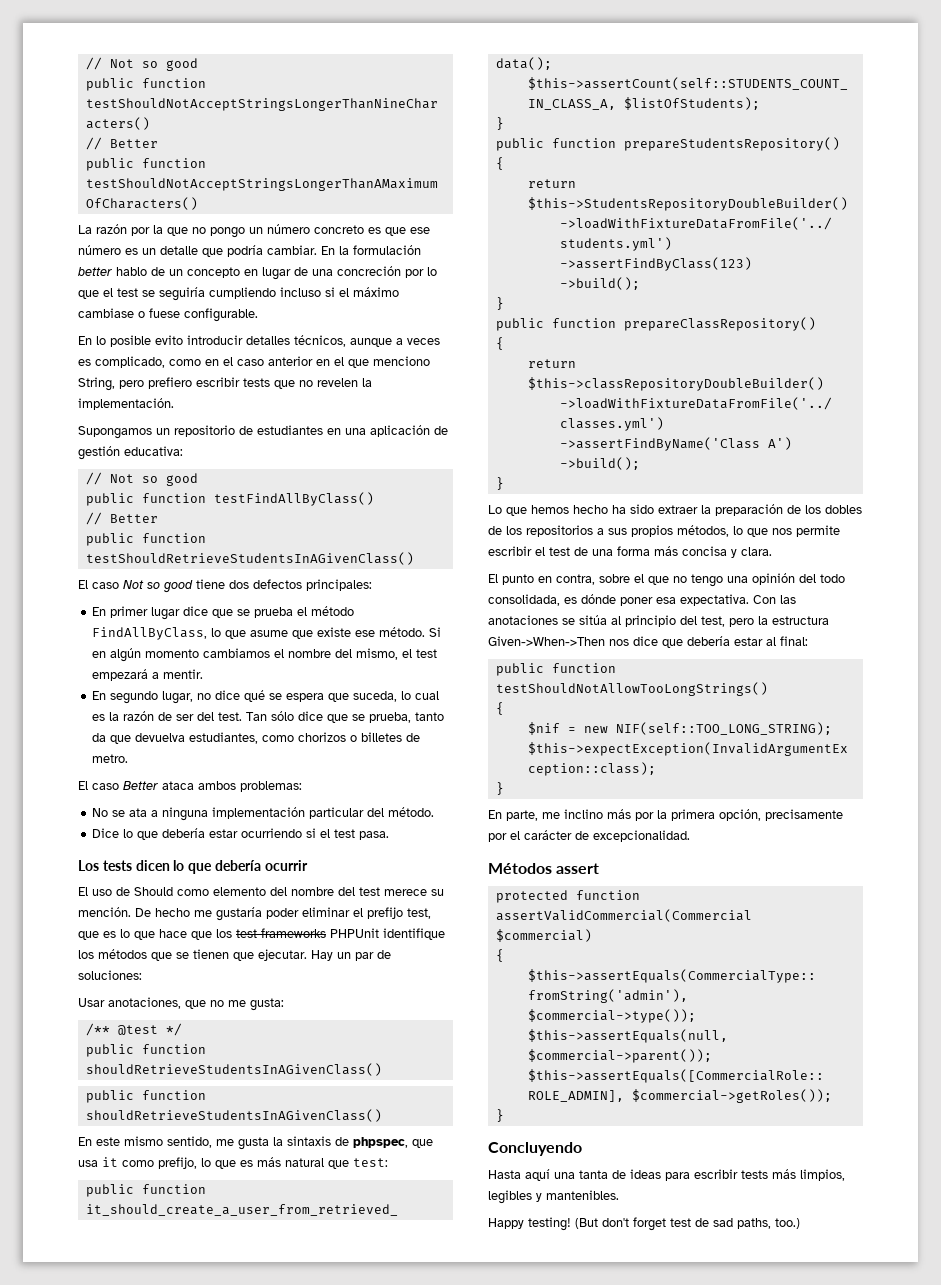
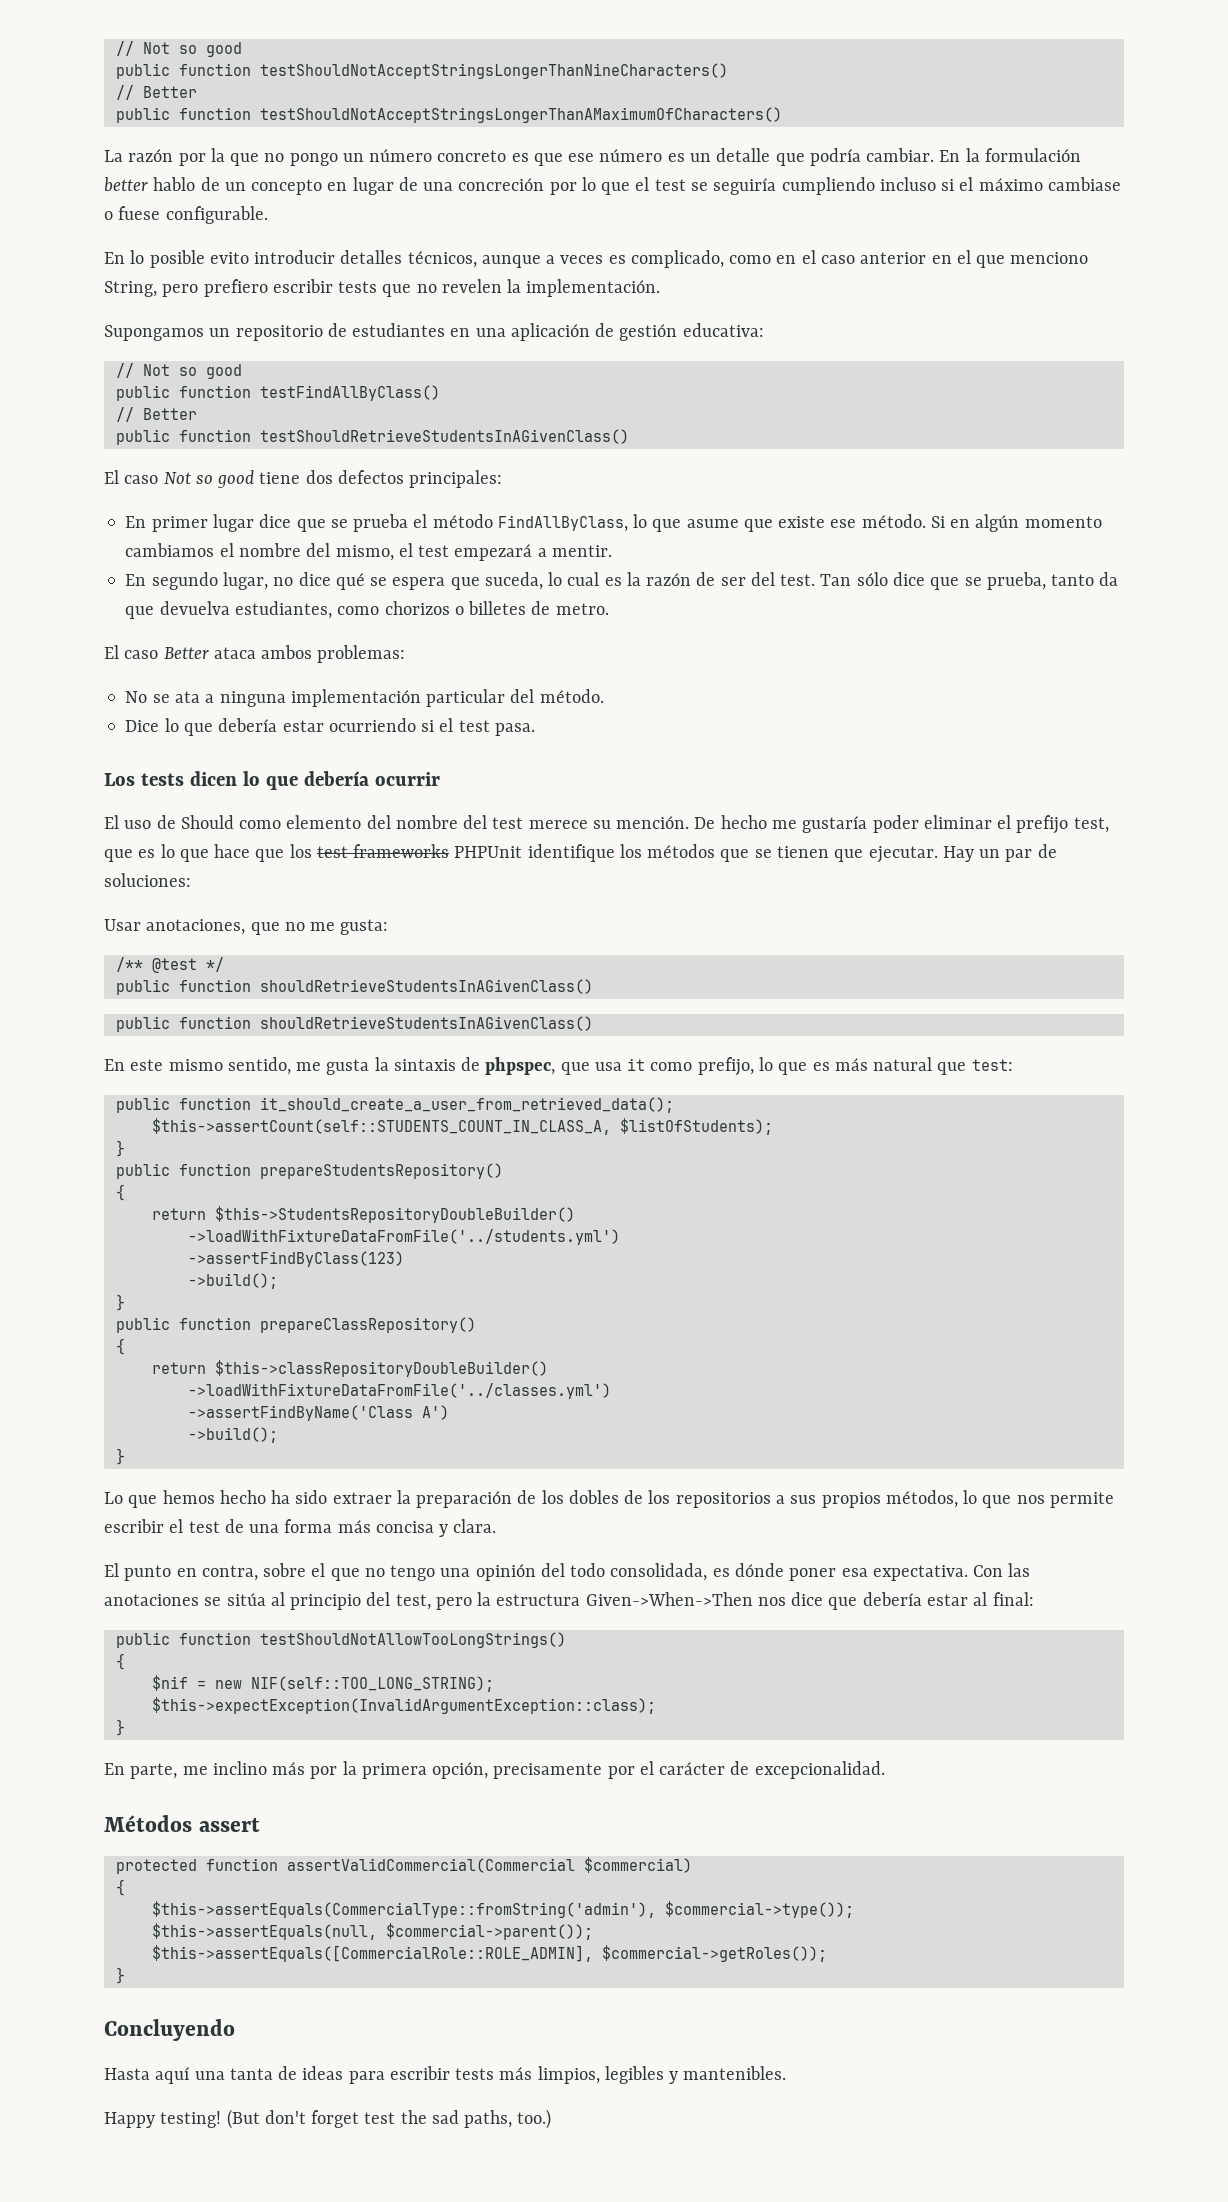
- (But don't forget test de sad paths, too.)
+ (But don't forget test the sad paths, too.)

